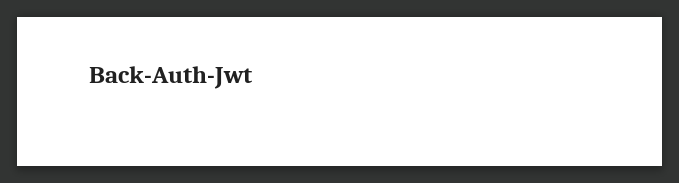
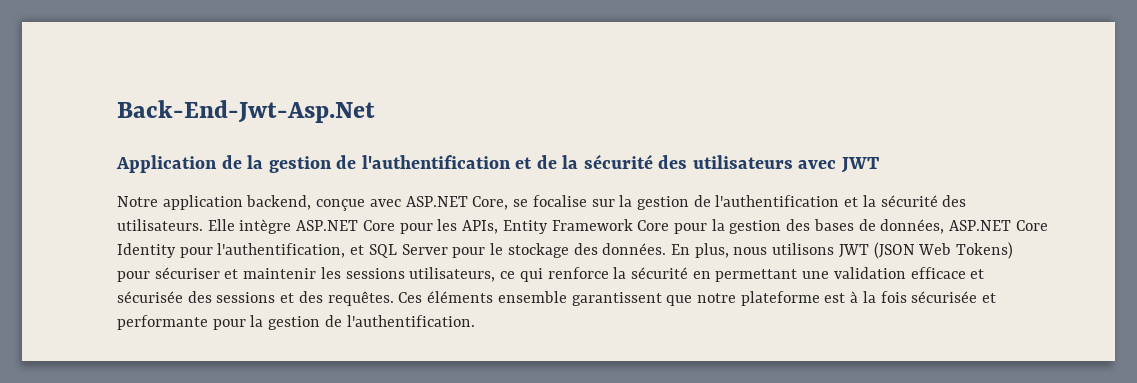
- Back-Auth-Jwt
+ Back-End-Jwt-Asp.Net
+ Application de la gestion de l'authentification et de la sécurité des utilisateurs avec JWT
+ Notre application backend, conçue avec ASP.NET Core, se focalise sur la gestion de l'authentification et la sécurité des utilisateurs. Elle intègre ASP.NET Core pour les APIs, Entity Framework Core pour la gestion des bases de données, ASP.NET Core Identity pour l'authentification, et SQL Server pour le stockage des données. En plus, nous utilisons JWT (JSON Web Tokens) pour sécuriser et maintenir les sessions utilisateurs, ce qui renforce la sécurité en permettant une validation efficace et sécurisée des sessions et des requêtes. Ces éléments ensemble garantissent que notre plateforme est à la fois sécurisée et performante pour la gestion de l'authentification.

